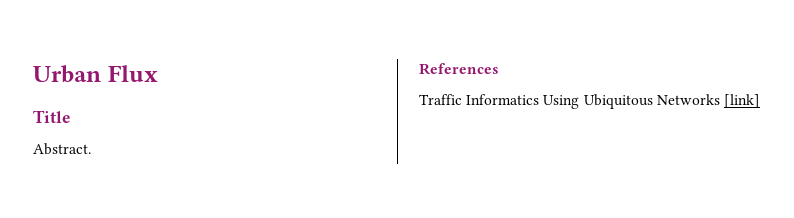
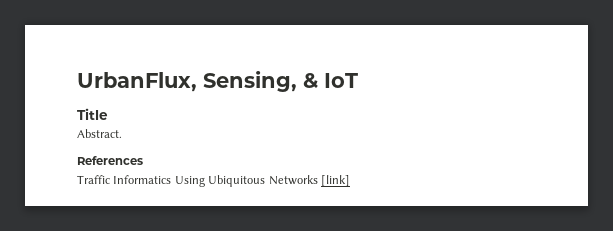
- Urban Flux
+ UrbanFlux, Sensing, & IoT

